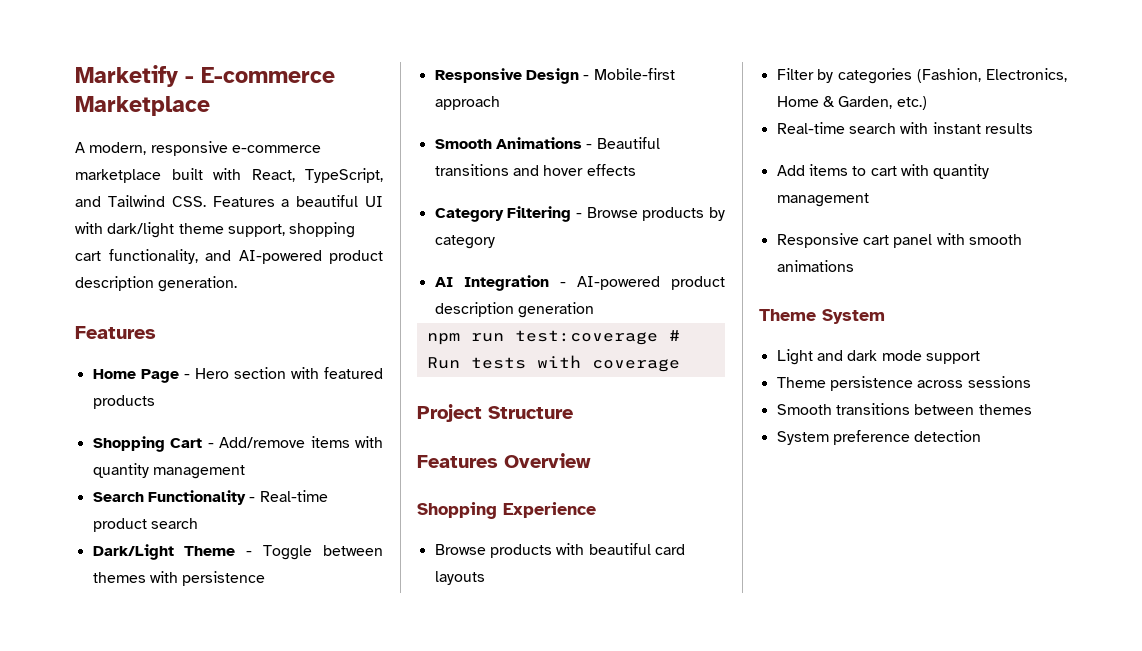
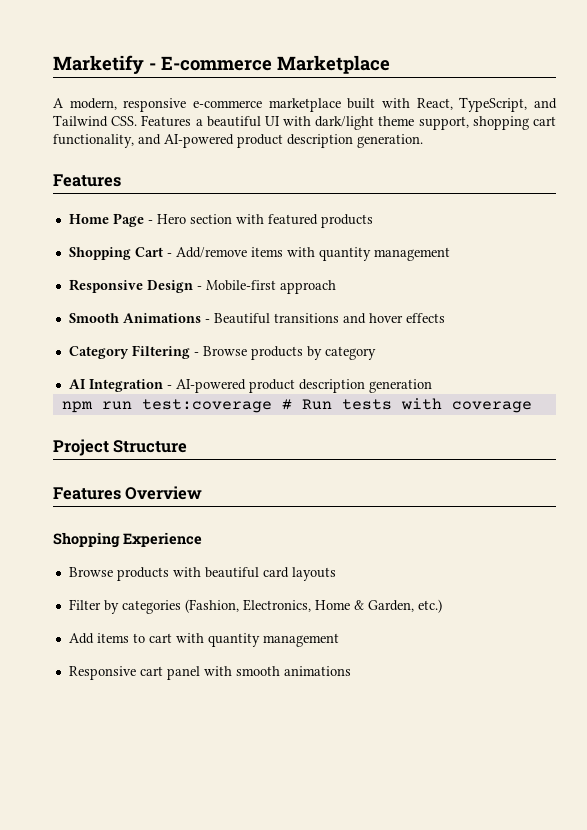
- Search Functionality - Real-time product search
- Dark/Light Theme - Toggle between themes with persistence
- Real-time search with instant results
- Theme System
- Light and dark mode support
- Theme persistence across sessions
- Smooth transitions between themes
- System preference detection

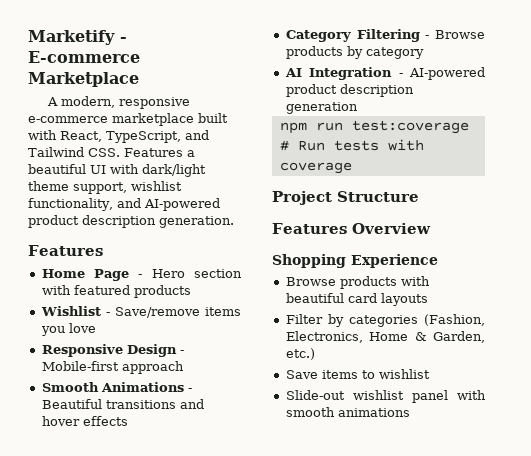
- A modern, responsive e-commerce marketplace built with React, TypeScript, and Tailwind CSS. Features a beautiful UI with dark/light theme support, shopping cart functionality, and AI-powered product description generation.
+ A modern, responsive e-commerce marketplace built with React, TypeScript, and Tailwind CSS. Features a beautiful UI with dark/light theme support, wishlist functionality, and AI-powered product description generation.
- Shopping Cart - Add/remove items with quantity management
+ Wishlist - Save/remove items you love
- Add items to cart with quantity management
- Responsive cart panel with smooth animations
+ Save items to wishlist
+ Slide-out wishlist panel with smooth animations

